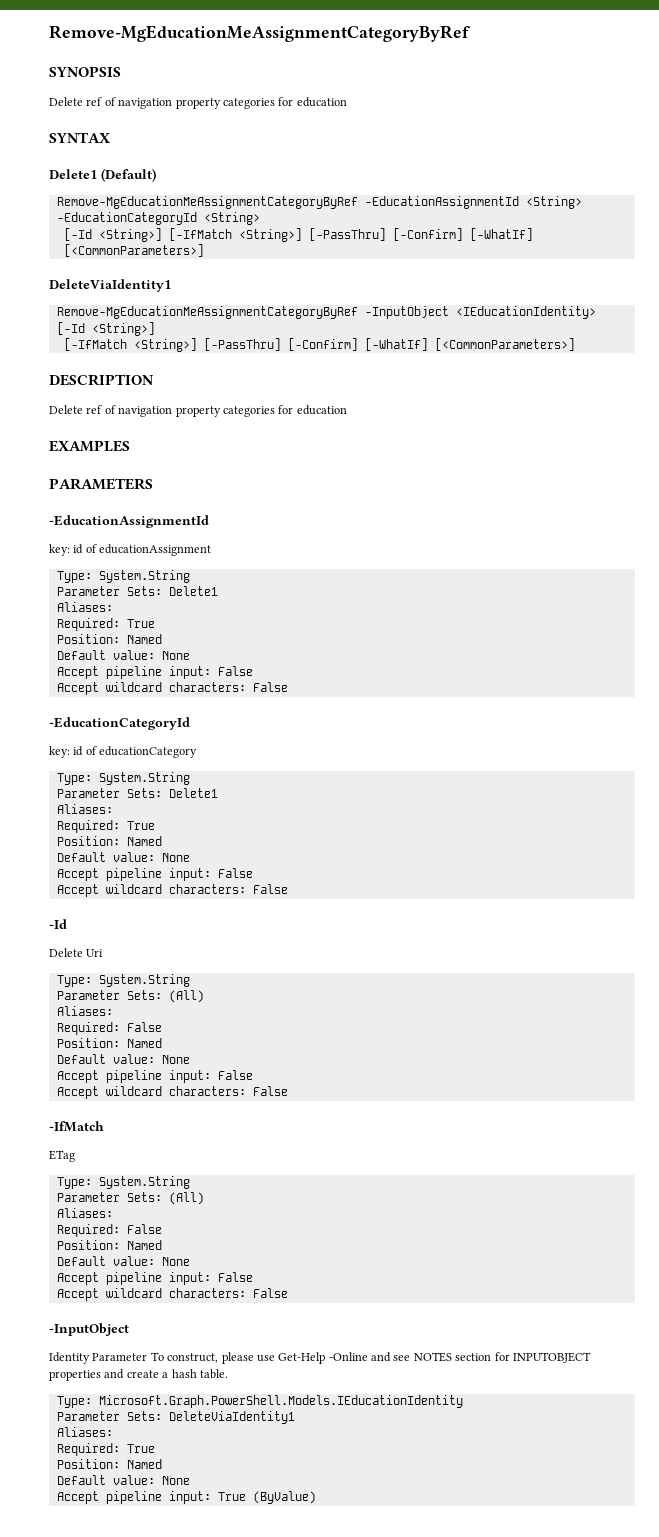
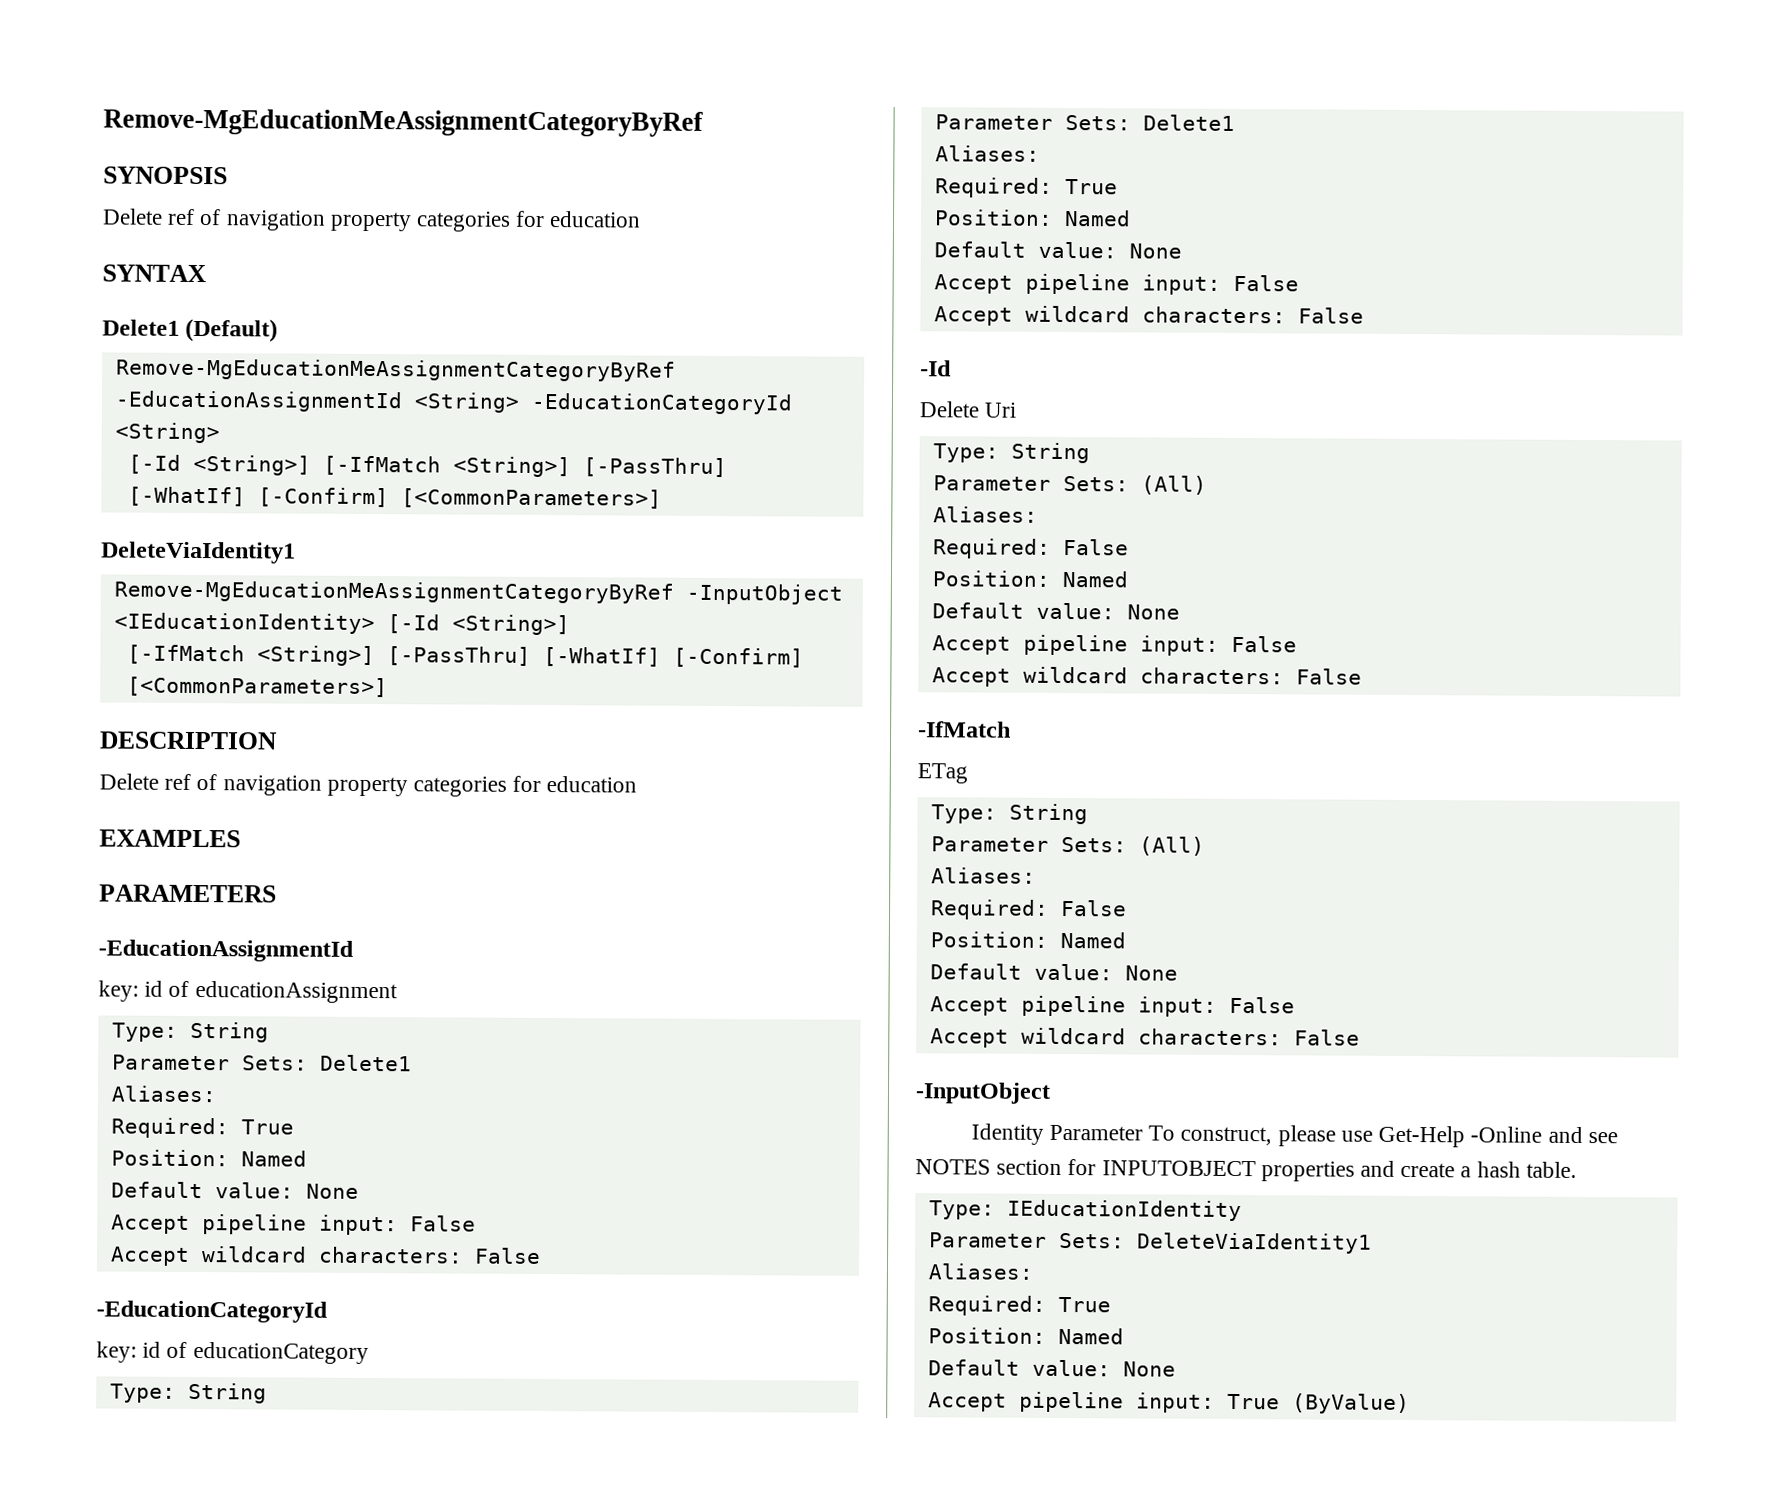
- [-Id <String>] [-IfMatch <String>] [-PassThru] [-Confirm] [-WhatIf] [<CommonParameters>]
+ [-Id <String>] [-IfMatch <String>] [-PassThru] [-WhatIf] [-Confirm] [<CommonParameters>]
  Remove-MgEducationMeAssignmentCategoryByRef -InputObject <IEducationIdentity> [-Id <String>]
- [-IfMatch <String>] [-PassThru] [-Confirm] [-WhatIf] [<CommonParameters>]
+ [-IfMatch <String>] [-PassThru] [-WhatIf] [-Confirm] [<CommonParameters>]
  key: id of educationAssignment
- Type: System.String
+ Type: String
  key: id of educationCategory
- Type: System.String
+ Type: String
  Delete Uri
- Type: System.String
+ Type: String
  ETag
- Type: System.String
+ Type: String
- Type: Microsoft.Graph.PowerShell.Models.IEducationIdentity
+ Type: IEducationIdentity

